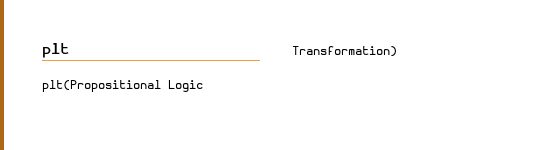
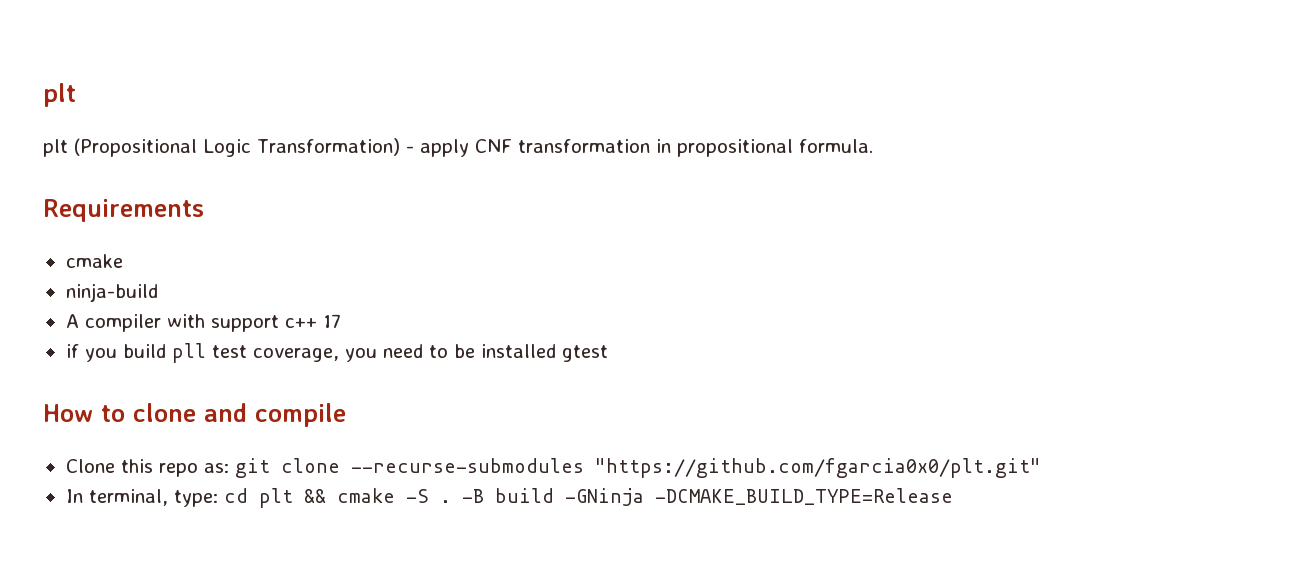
- plt(Propositional Logic Transformation)
+ plt (Propositional Logic Transformation) - apply CNF transformation in propositional formula.
+ Requirements
+ cmake
+ ninja-build
+ A compiler with support c++ 17
+ if you build pll test coverage, you need to be installed gtest
+ How to clone and compile
+ Clone this repo as: git clone --recurse-submodules "https://github.com/fgarcia0x0/plt.git"
+ In terminal, type: cd plt && cmake -S . -B build -GNinja -DCMAKE_BUILD_TYPE=Release

